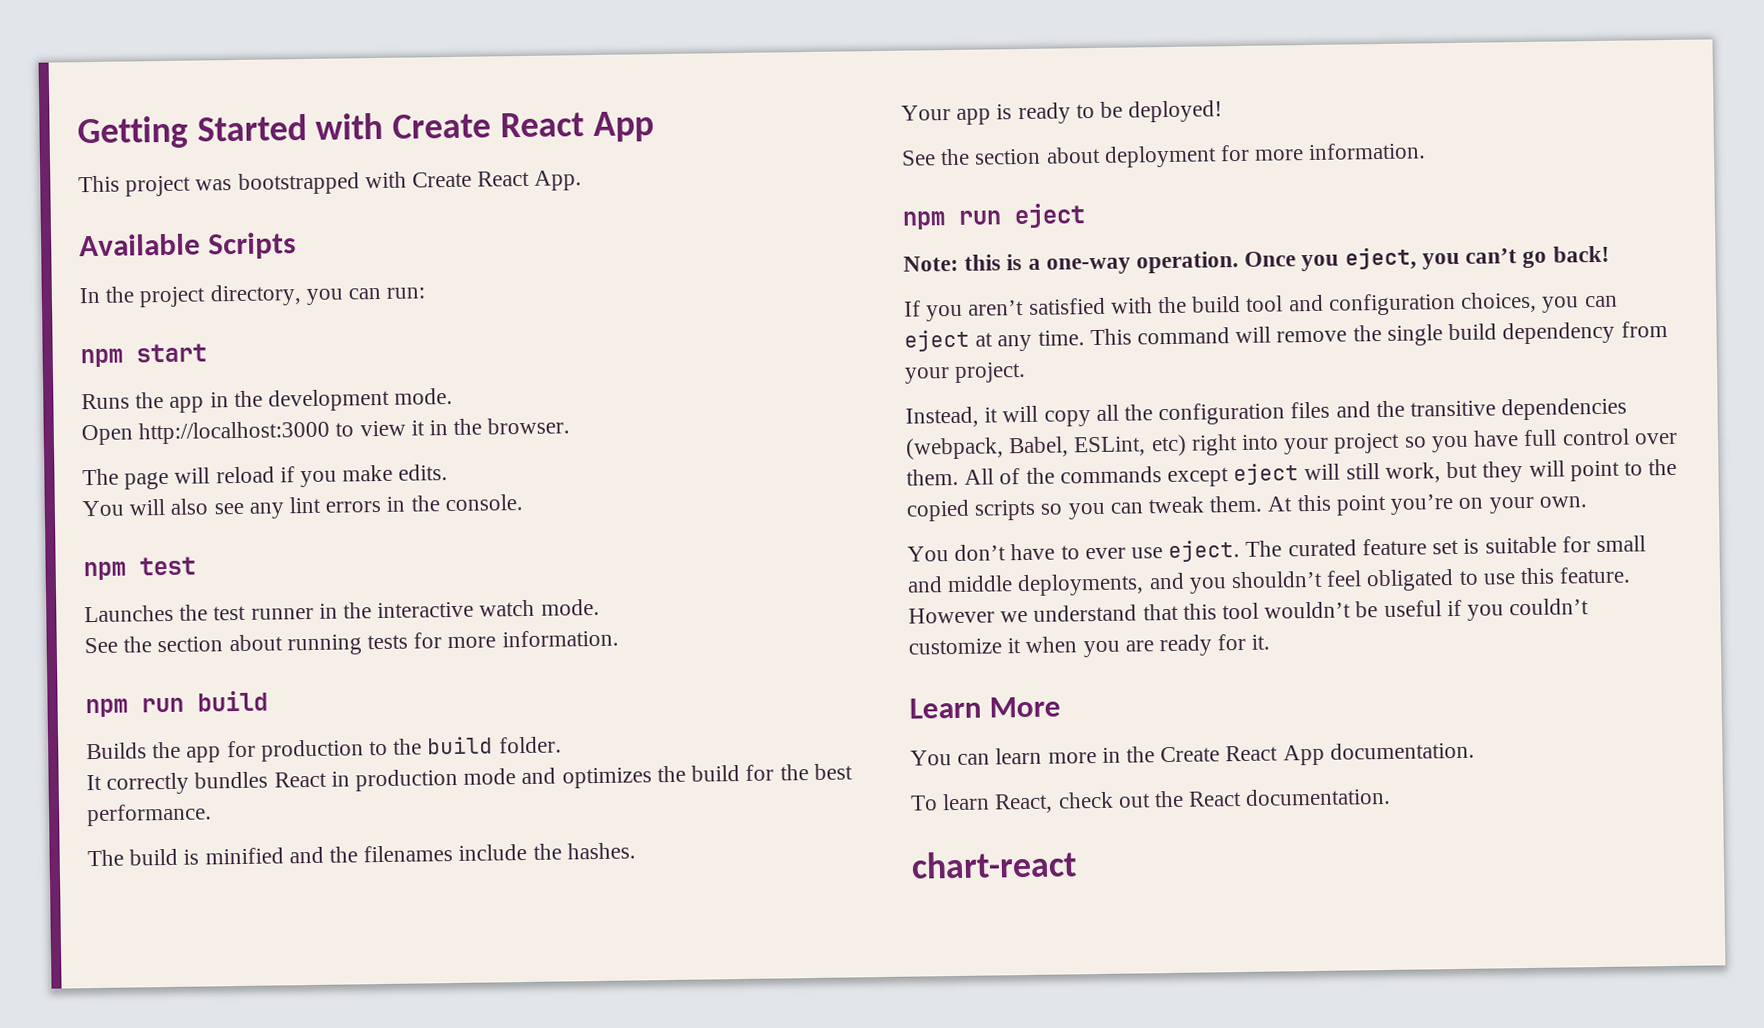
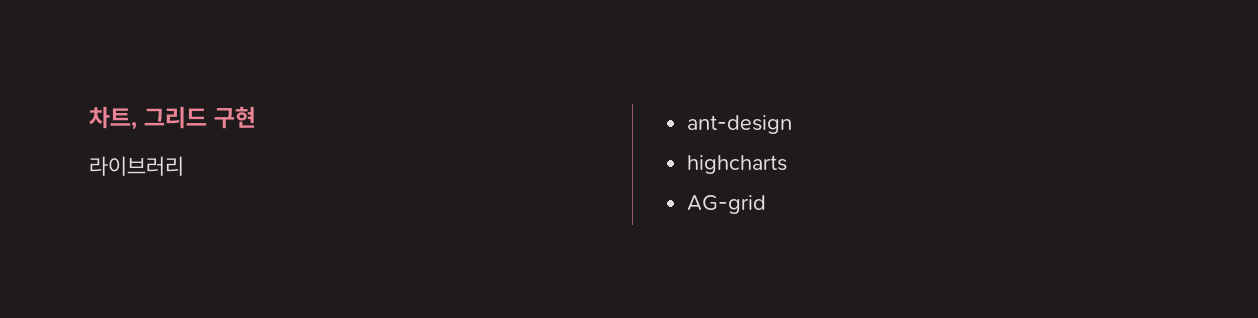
- Getting Started with Create React App
- This project was bootstrapped with Create React App.
- Available Scripts
- In the project directory, you can run:
- npm start
- Runs the app in the development mode.
- Open http://localhost:3000 to view it in the browser.
- The page will reload if you make edits.
- You will also see any lint errors in the console.
- npm test
- Launches the test runner in the interactive watch mode.
- See the section about running tests for more information.
- npm run build
- Builds the app for production to the build folder.
- It correctly bundles React in production mode and optimizes the build for the best performance.
- The build is minified and the filenames include the hashes.
- Your app is ready to be deployed!
- See the section about deployment for more information.
- npm run eject
- Note: this is a one-way operation. Once you eject, you can’t go back!
- If you aren’t satisfied with the build tool and configuration choices, you can eject at any time. This command will remove the single build dependency from your project.
- Instead, it will copy all the configuration files and the transitive dependencies (webpack, Babel, ESLint, etc) right into your project so you have full control over them. All of the commands except eject will still work, but they will point to the copied scripts so you can tweak them. At this point you’re on your own.
- You don’t have to ever use eject. The curated feature set is suitable for small and middle deployments, and you shouldn’t feel obligated to use this feature. However we understand that this tool wouldn’t be useful if you couldn’t customize it when you are ready for it.
- Learn More
- You can learn more in the Create React App documentation.
- To learn React, check out the React documentation.
- chart-react
+ 차트, 그리드 구현
+ 라이브러리
+ ant-design
+ highcharts
+ AG-grid

